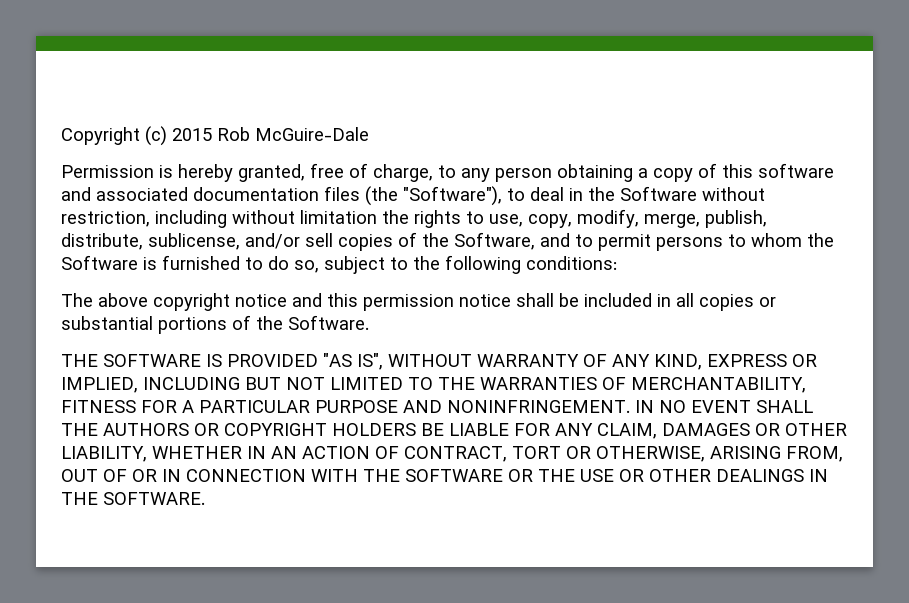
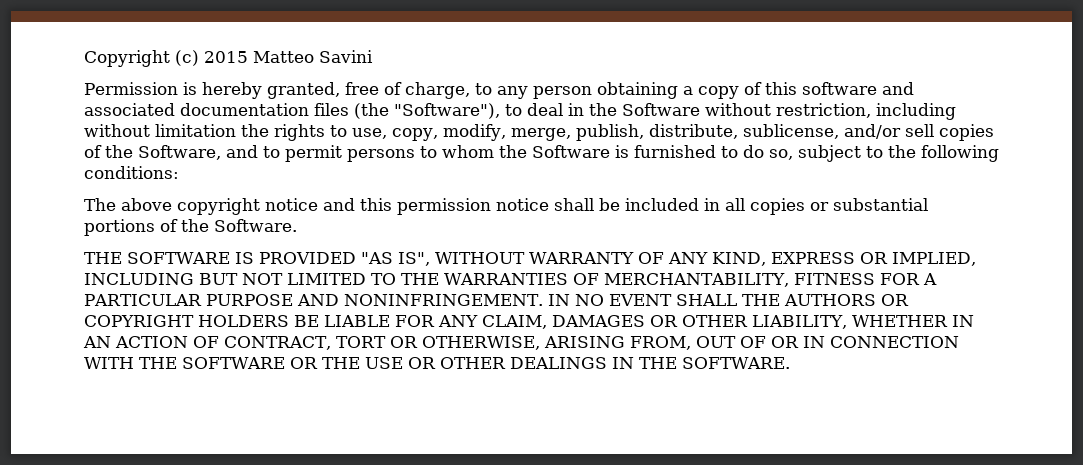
- Copyright (c) 2015 Rob McGuire-Dale
+ Copyright (c) 2015 Matteo Savini

